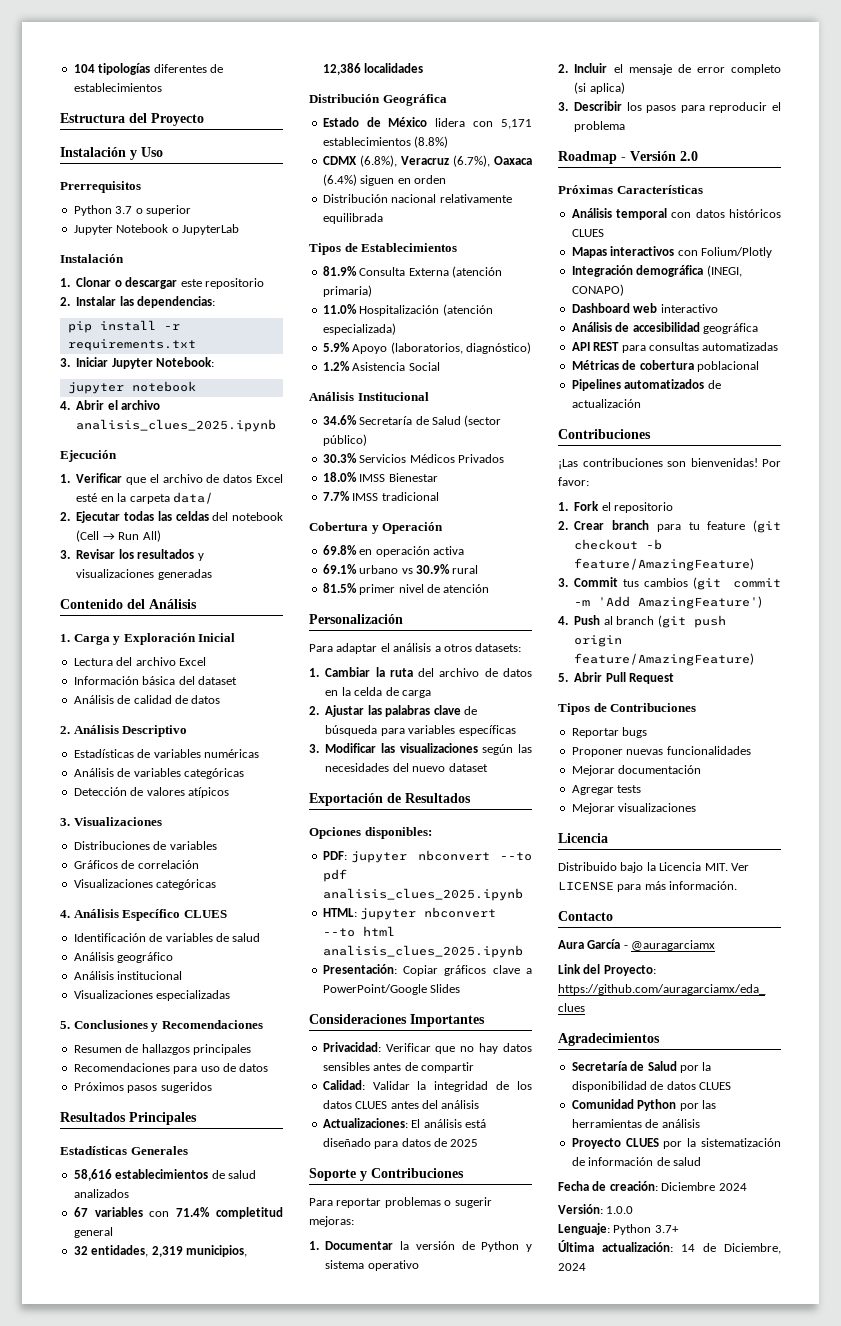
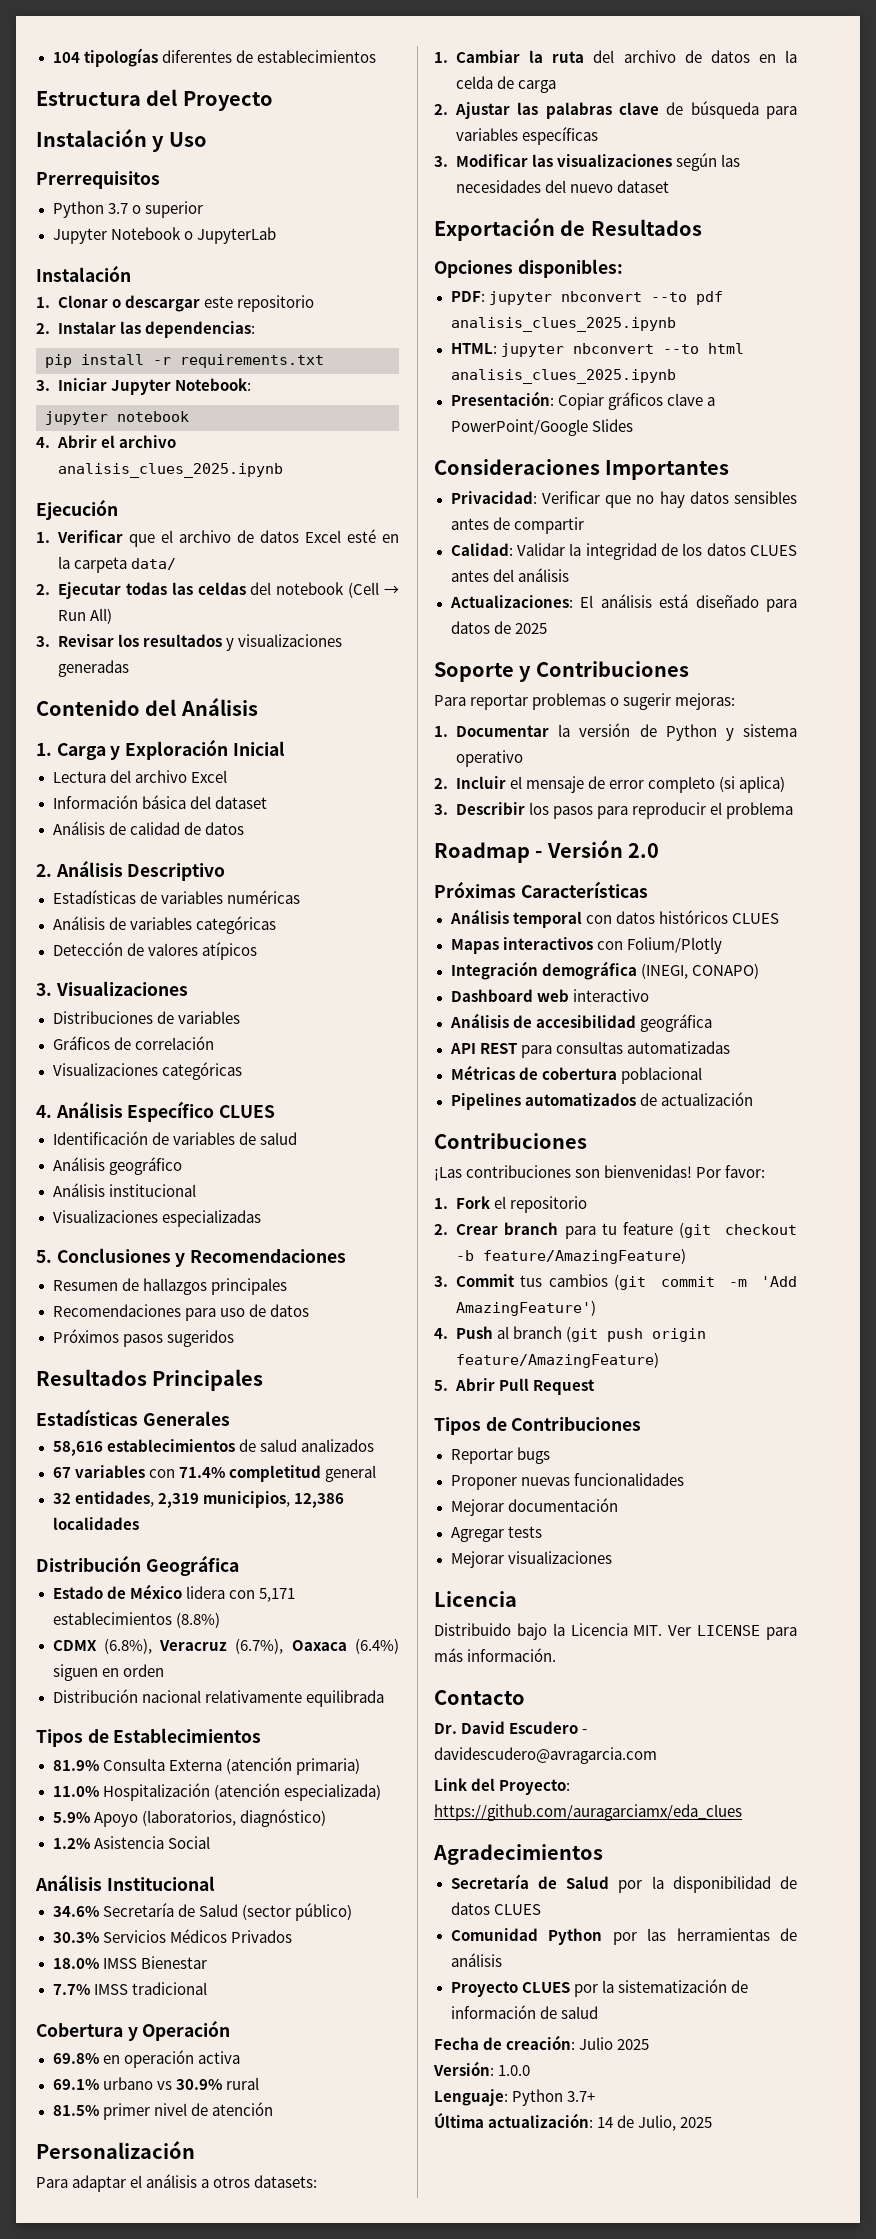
- Aura García - @auragarciamx
+ Dr. David Escudero - davidescudero@avragarcia.com
- Fecha de creación: Diciembre 2024
+ Fecha de creación: Julio 2025
- Última actualización: 14 de Diciembre, 2024
+ Última actualización: 14 de Julio, 2025

